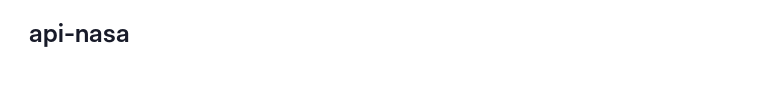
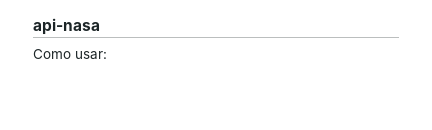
+ Como usar:

